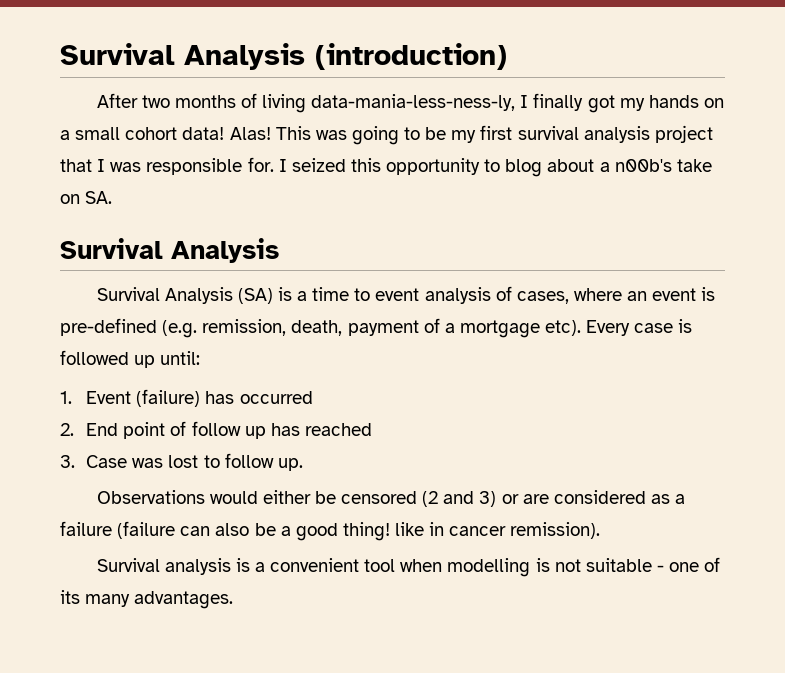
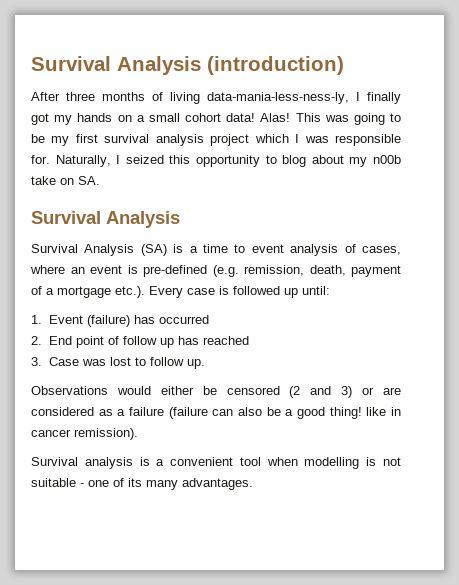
- After two months of living data-mania-less-ness-ly, I finally got my hands on a small cohort data!
+ After three months of living data-mania-less-ness-ly, I finally got my hands on a small cohort data!
- This was going to be my first survival analysis project that I was responsible for.
+ This was going to be my first survival analysis project which I was responsible for.
- I seized this opportunity to blog about a n00b's take on SA.
+ Naturally, I seized this opportunity to blog about my n00b take on SA.
- Survival Analysis (SA) is a time to event analysis of cases, where an event is pre-defined (e.g. remission, death, payment of a mortgage etc). Every case is followed up until:
+ Survival Analysis (SA) is a time to event analysis of cases, where an event is pre-defined (e.g. remission, death, payment of a mortgage etc.). Every case is followed up until:

